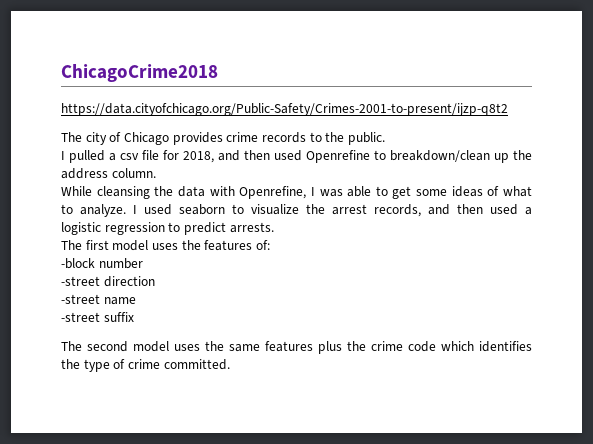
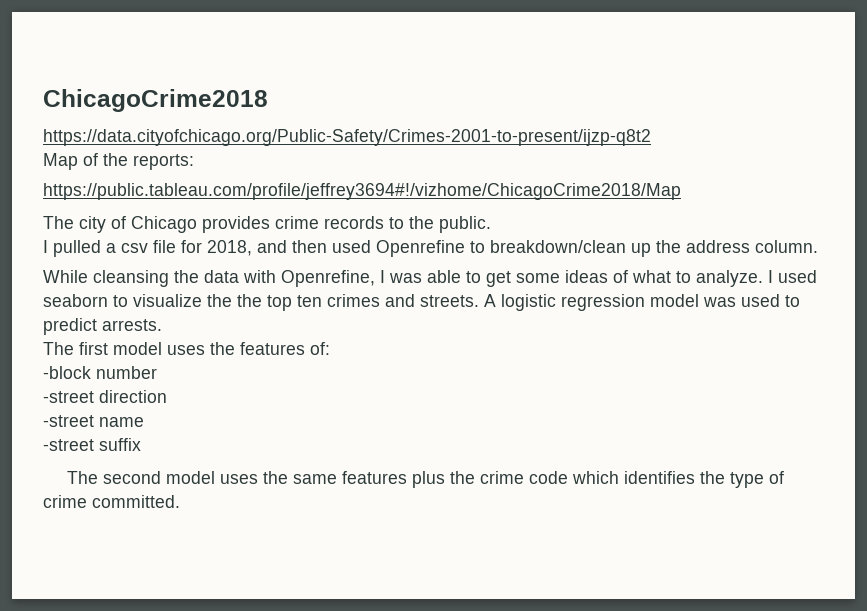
+ Map of the reports:
+ https://public.tableau.com/profile/jeffrey3694#!/vizhome/ChicagoCrime2018/Map
- I used seaborn to visualize the arrest records, and then used a logistic regression to predict arrests.
+ I used seaborn to visualize the the top ten crimes and streets. A logistic regression model was used to predict arrests.

